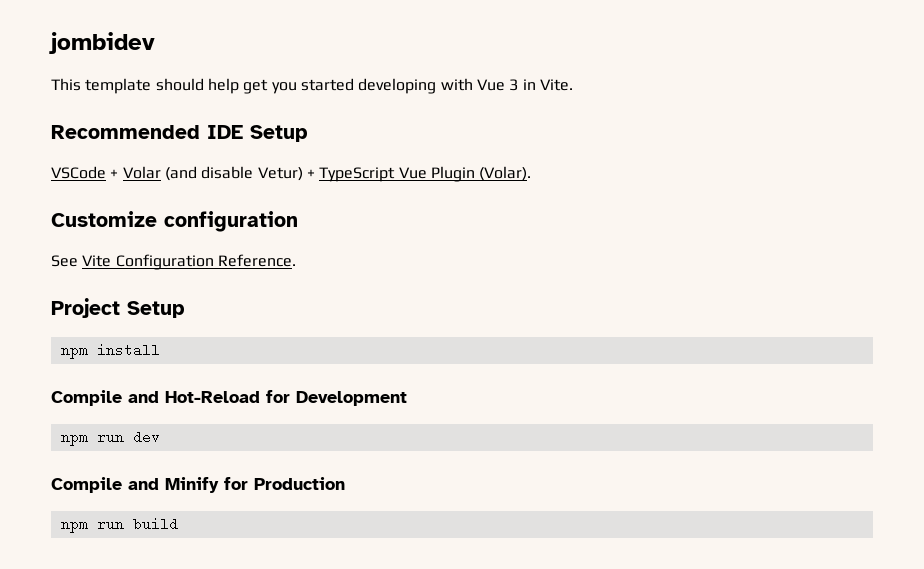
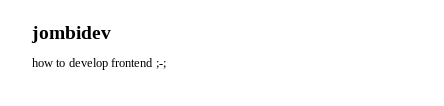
- This template should help get you started developing with Vue 3 in Vite.
- Recommended IDE Setup
- VSCode + Volar (and disable Vetur) + TypeScript Vue Plugin (Volar).
- Customize configuration
- See Vite Configuration Reference.
- Project Setup
- npm install
- Compile and Hot-Reload for Development
- npm run dev
- Compile and Minify for Production
- npm run build
+ how to develop frontend ;-;

